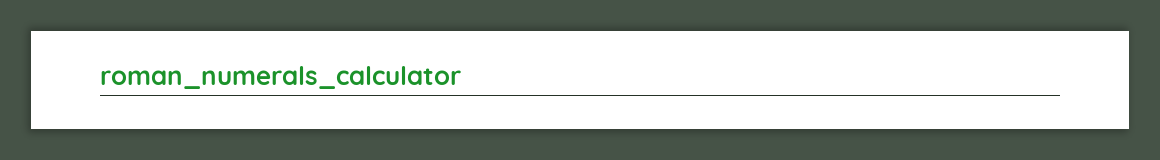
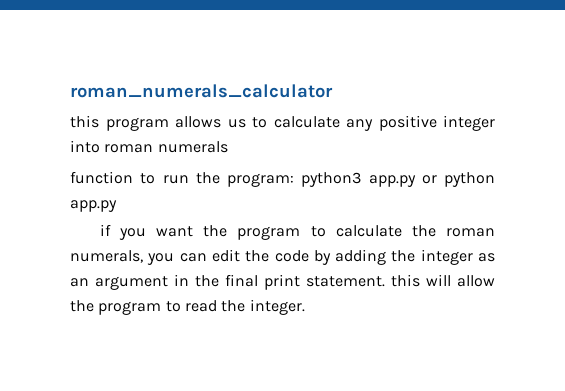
+ this program allows us to calculate any positive integer into roman numerals
+ function to run the program: python3 app.py or python app.py
+ if you want the program to calculate the roman numerals, you can edit the code by adding the integer as an argument in the final print statement. this will allow the program to read the integer.

